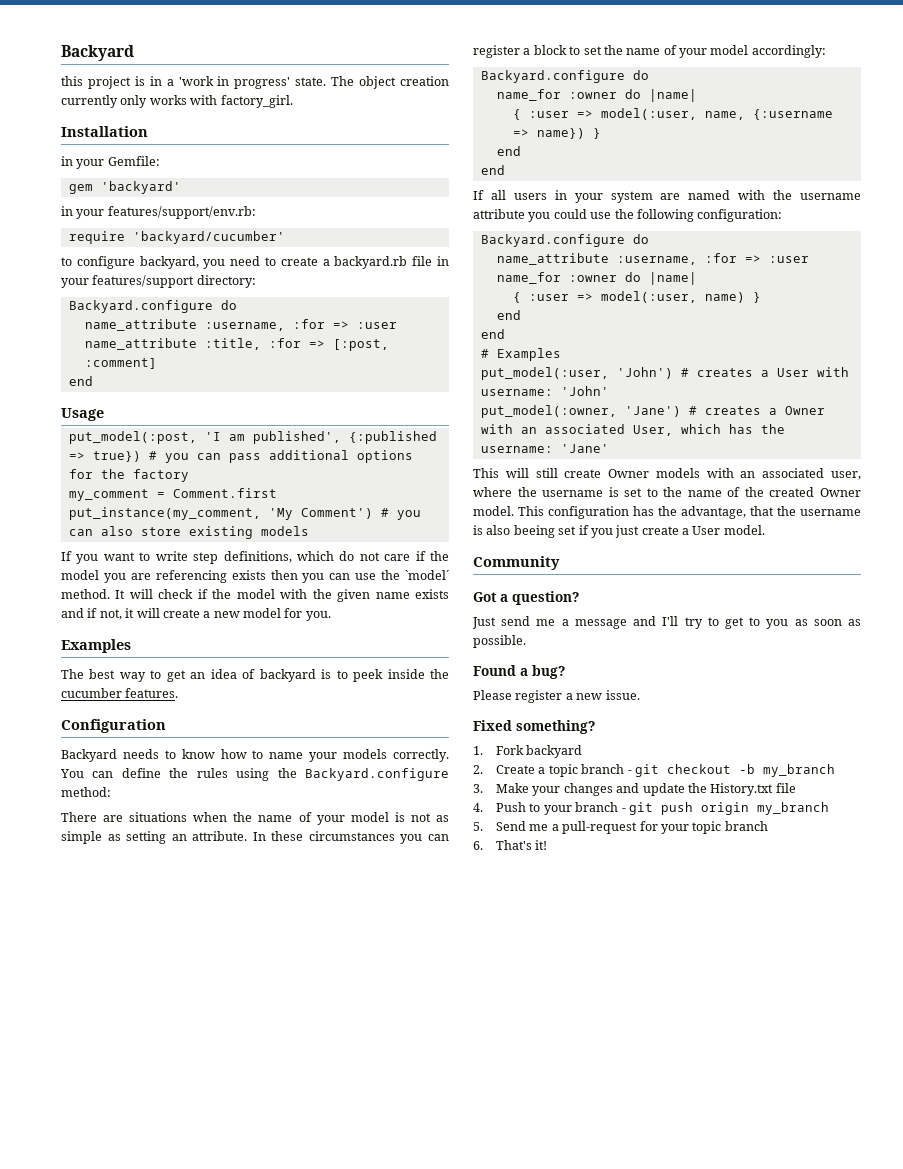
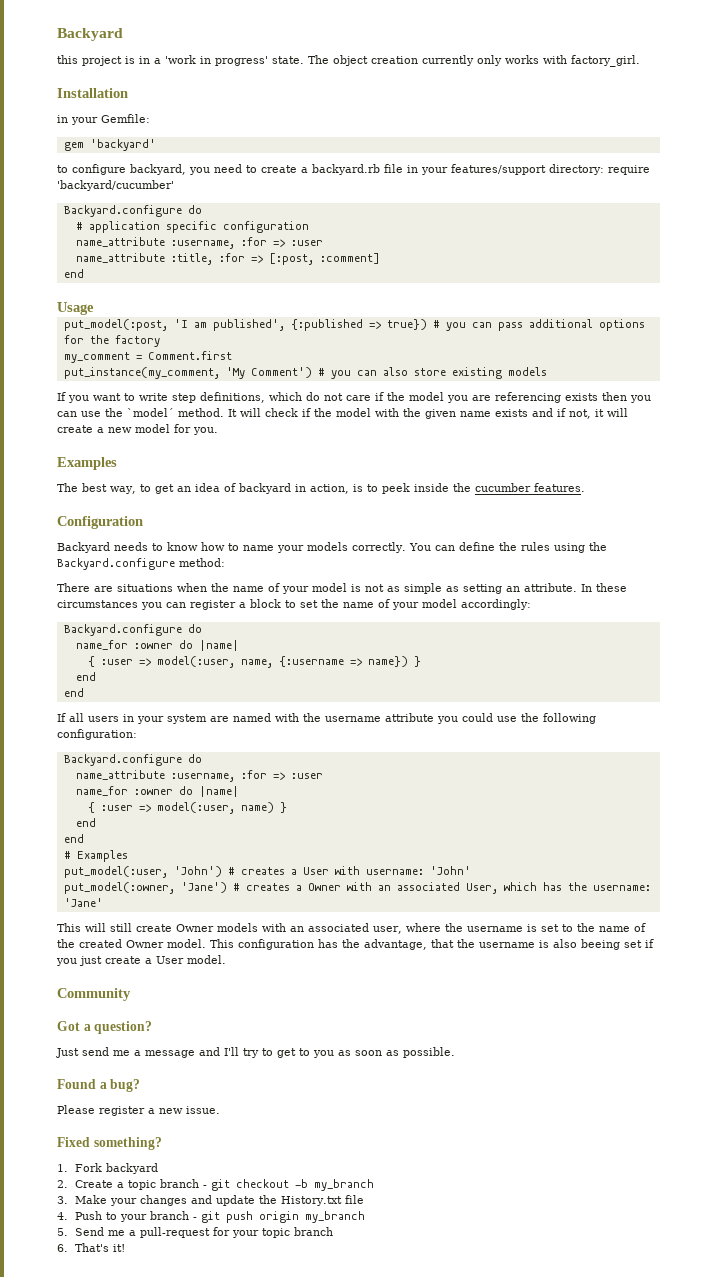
- in your features/support/env.rb:
- require 'backyard/cucumber'
- to configure backyard, you need to create a backyard.rb file in your features/support directory:
+ to configure backyard, you need to create a backyard.rb file in your features/support directory: require 'backyard/cucumber'
  Backyard.configure do
+ # application specific configuration
- The best way to get an idea of backyard is to peek inside the cucumber features.
+ The best way, to get an idea of backyard in action, is to peek inside the cucumber features.

